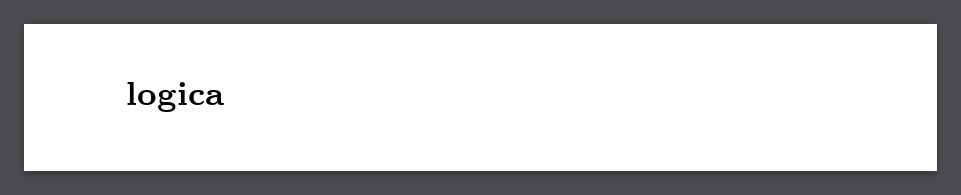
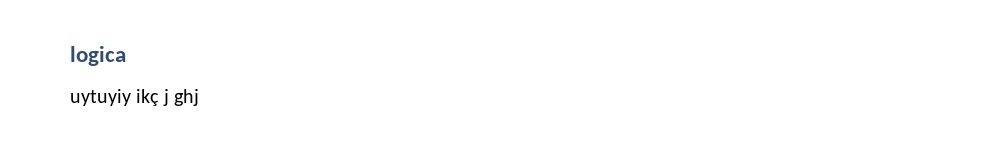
+ uytuyiy ikç j ghj

